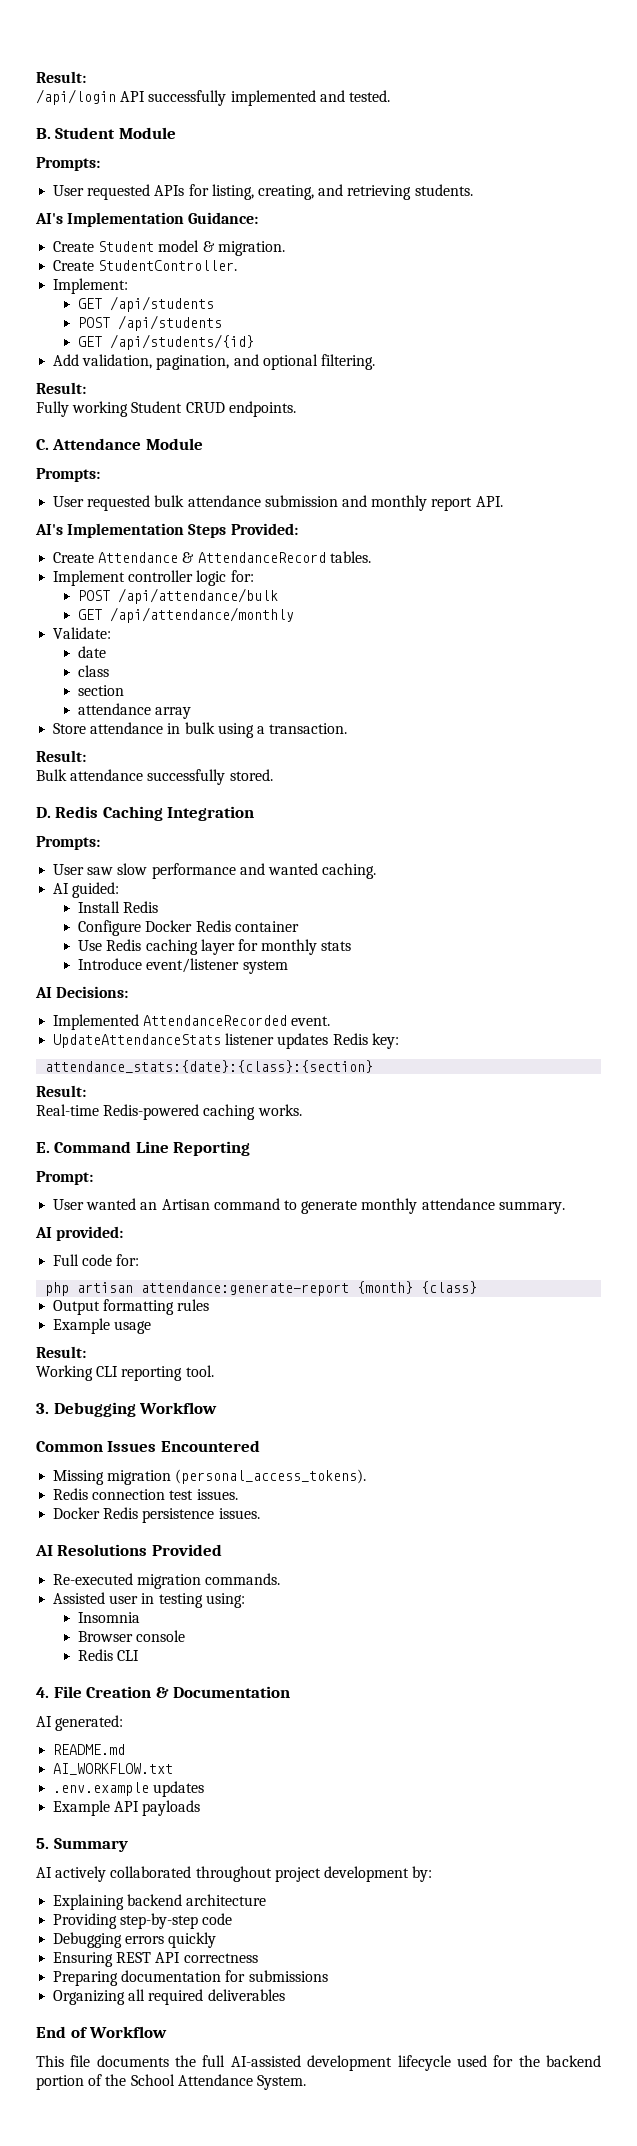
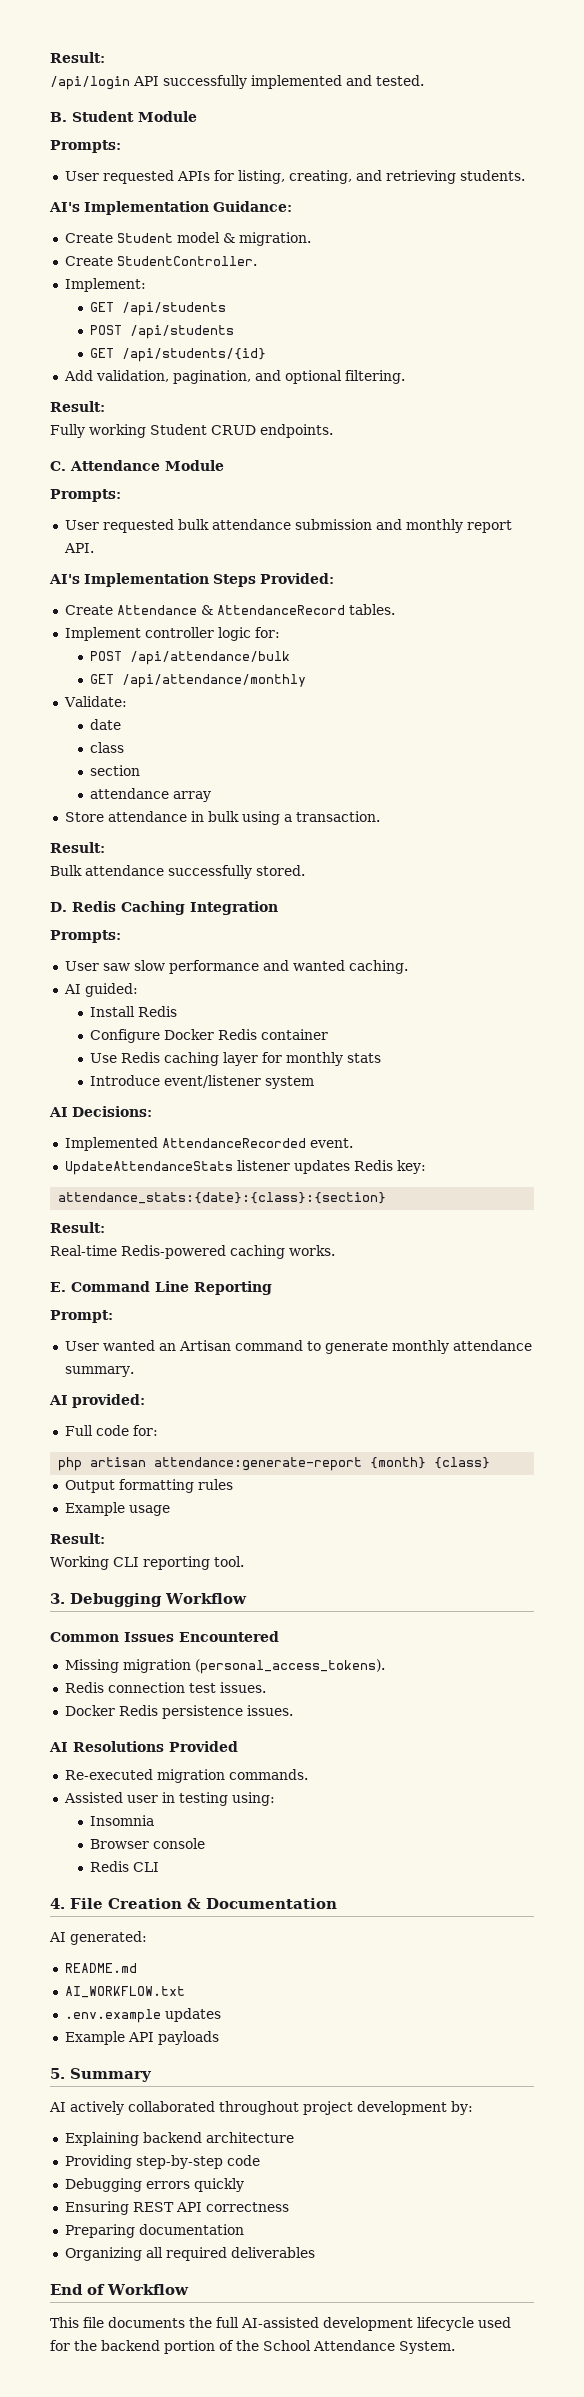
- Preparing documentation for submissions
+ Preparing documentation

